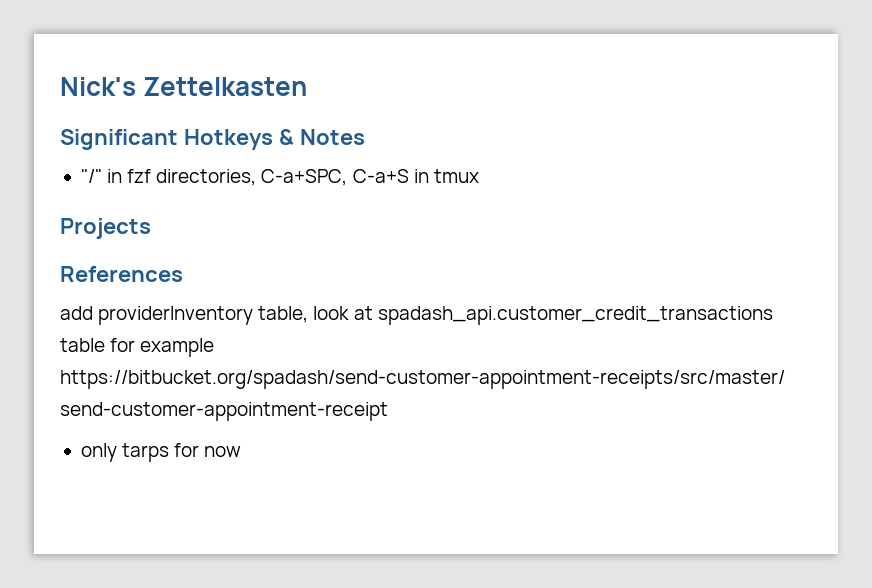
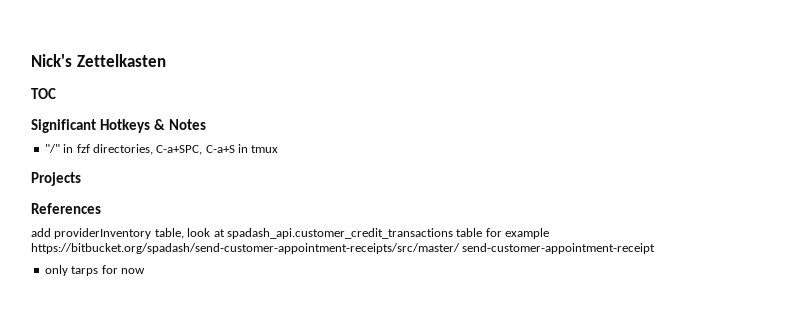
+ TOC

